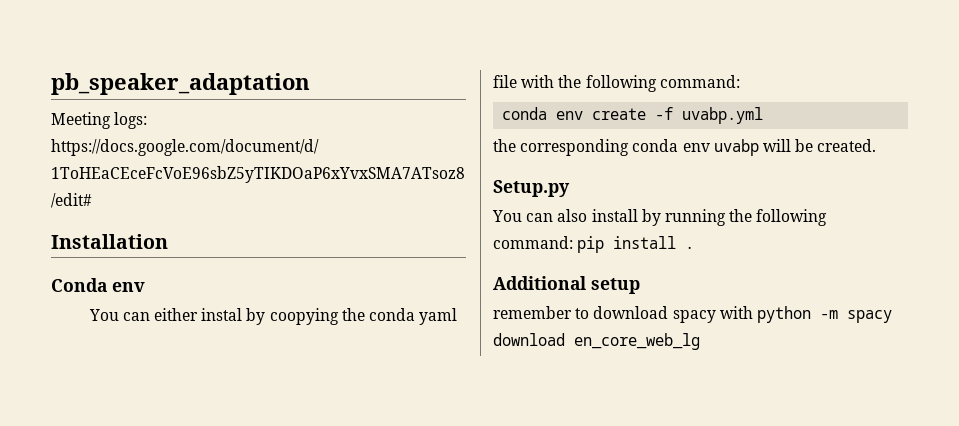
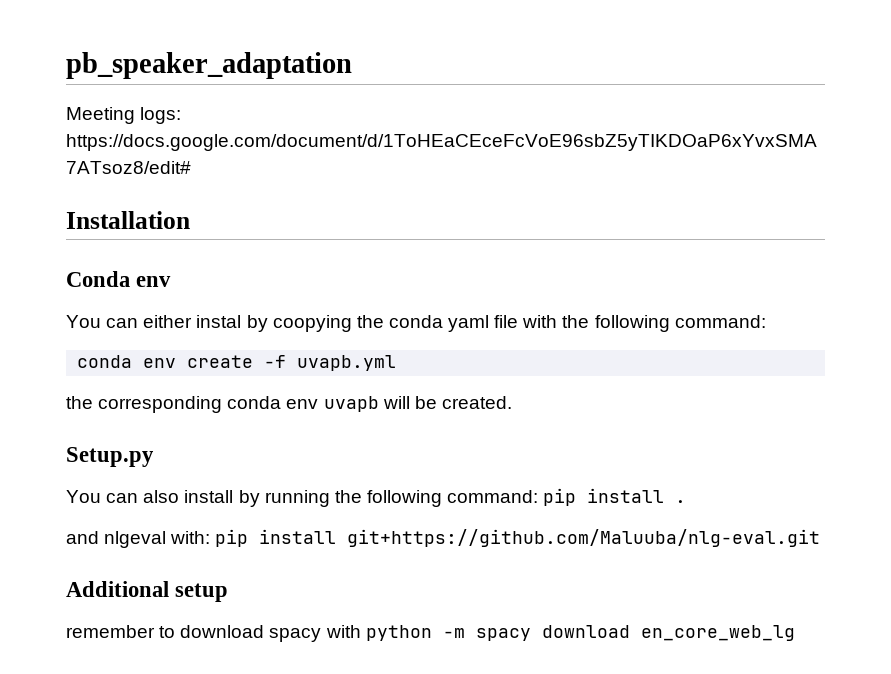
- conda env create -f uvabp.yml
+ conda env create -f uvapb.yml
- the corresponding conda env uvabp will be created.
+ the corresponding conda env uvapb will be created.
+ and nlgeval with: pip install git+https://github.com/Maluuba/nlg-eval.git

